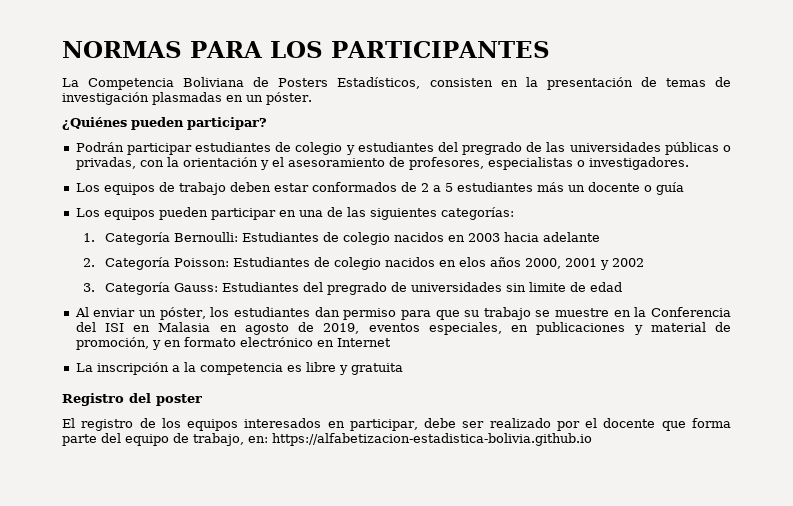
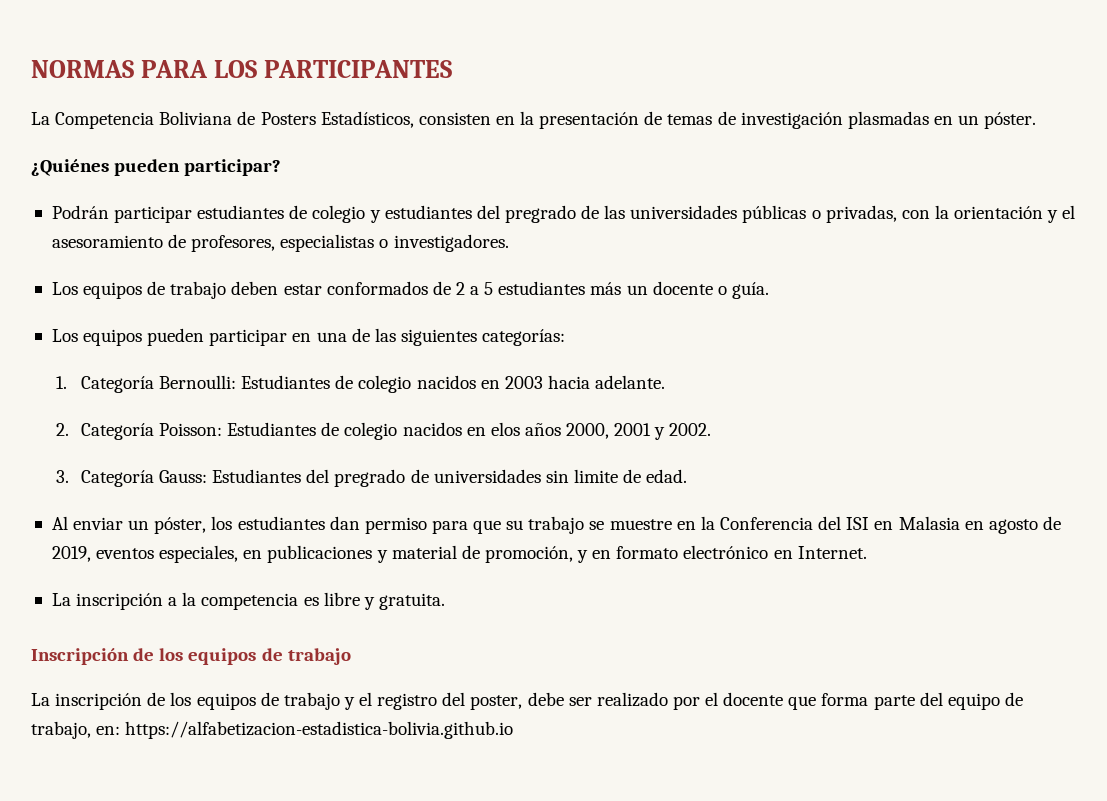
- Los equipos de trabajo deben estar conformados de 2 a 5 estudiantes más un docente o guía
+ Los equipos de trabajo deben estar conformados de 2 a 5 estudiantes más un docente o guía.
- 1. Categoría Bernoulli: Estudiantes de colegio nacidos en 2003 hacia adelante
+ 1. Categoría Bernoulli: Estudiantes de colegio nacidos en 2003 hacia adelante.
- 2. Categoría Poisson: Estudiantes de colegio nacidos en elos años 2000, 2001 y 2002
+ 2. Categoría Poisson: Estudiantes de colegio nacidos en elos años 2000, 2001 y 2002.
- 3. Categoría Gauss: Estudiantes del pregrado de universidades sin limite de edad
+ 3. Categoría Gauss: Estudiantes del pregrado de universidades sin limite de edad.
- Al enviar un póster, los estudiantes dan permiso para que su trabajo se muestre en la Conferencia del ISI en Malasia en agosto de 2019, eventos especiales, en publicaciones y material de promoción, y en formato electrónico en Internet
+ Al enviar un póster, los estudiantes dan permiso para que su trabajo se muestre en la Conferencia del ISI en Malasia en agosto de 2019, eventos especiales, en publicaciones y material de promoción, y en formato electrónico en Internet.
- La inscripción a la competencia es libre y gratuita
- Registro del poster
- El registro de los equipos interesados en participar, debe ser realizado por el docente que forma parte del equipo de trabajo, en: https://alfabetizacion-estadistica-bolivia.github.io
+ La inscripción a la competencia es libre y gratuita.
+ Inscripción de los equipos de trabajo
+ La inscripción de los equipos de trabajo y el registro del poster, debe ser realizado por el docente que forma parte del equipo de trabajo, en: https://alfabetizacion-estadistica-bolivia.github.io

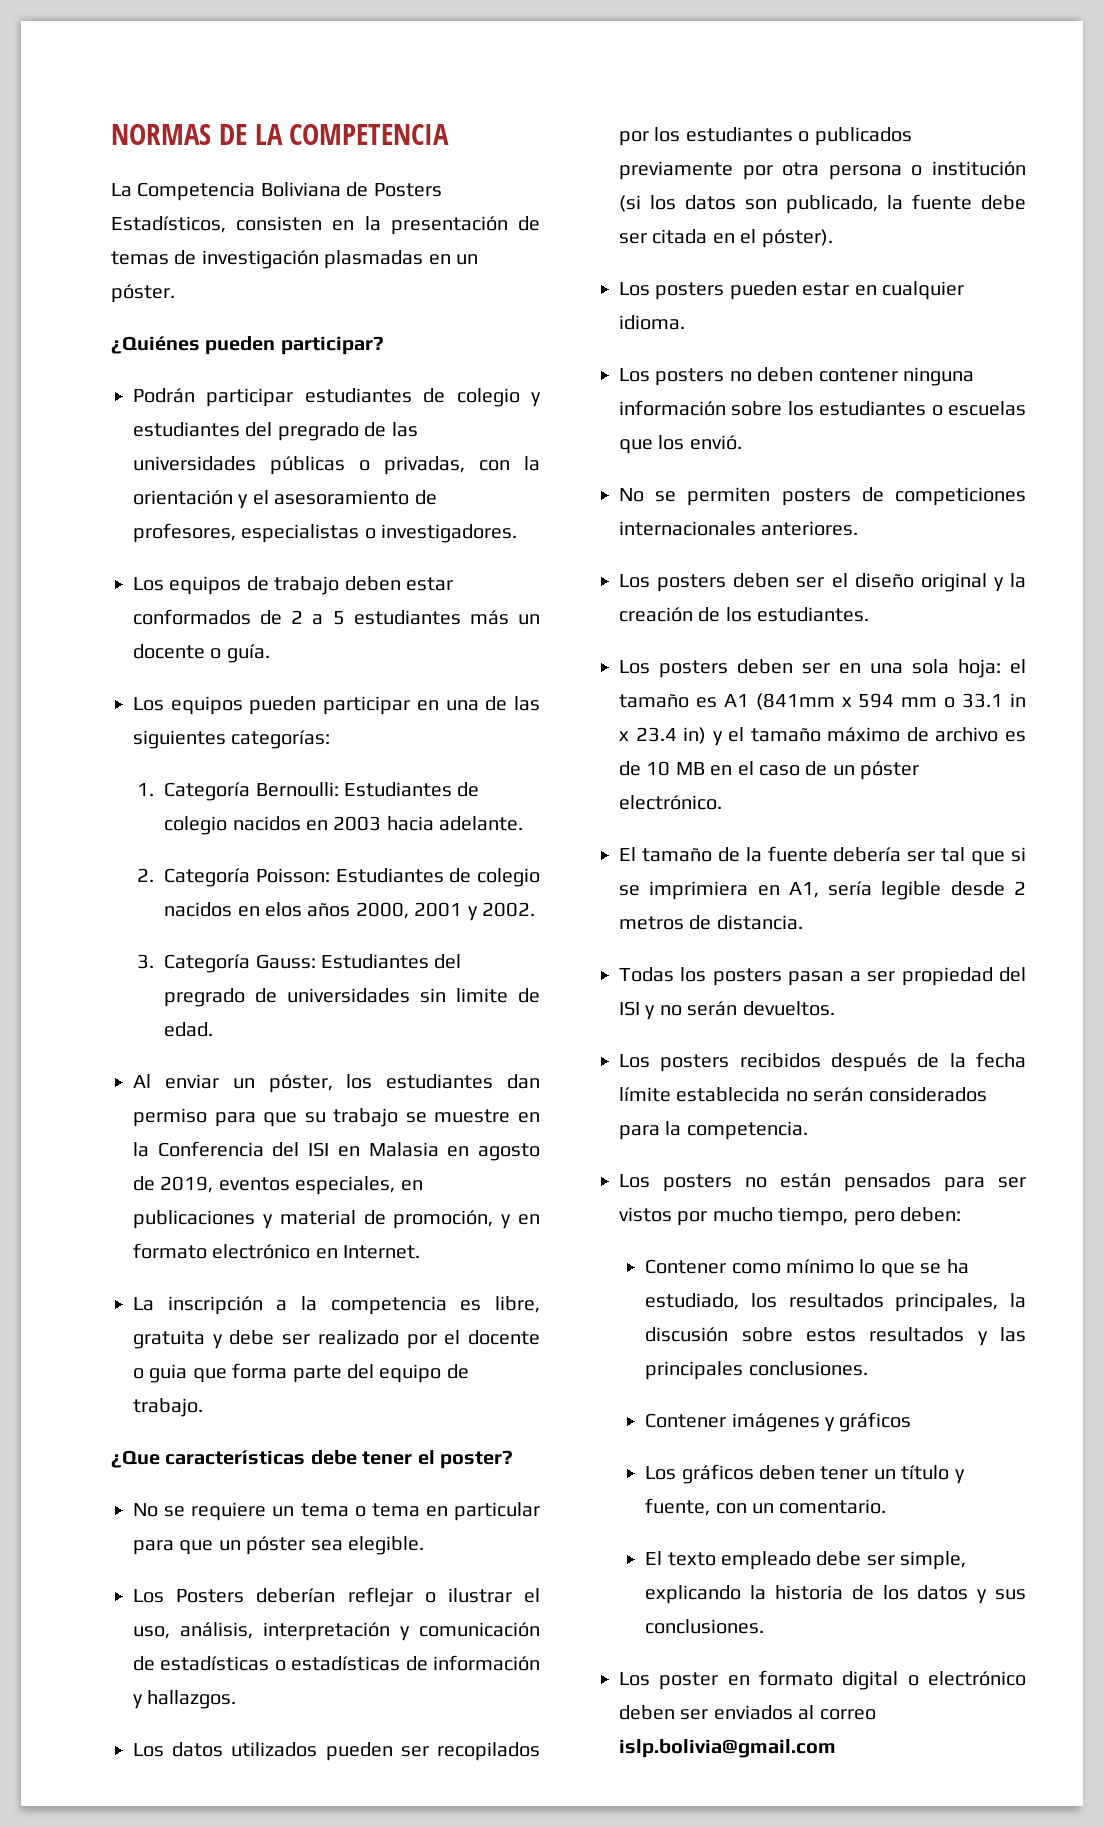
- NORMAS PARA LOS PARTICIPANTES
+ NORMAS DE LA COMPETENCIA
- La inscripción a la competencia es libre y gratuita.
- Inscripción de los equipos de trabajo
- La inscripción de los equipos de trabajo y el registro del poster, debe ser realizado por el docente que forma parte del equipo de trabajo, en: https://alfabetizacion-estadistica-bolivia.github.io
+ La inscripción a la competencia es libre, gratuita y debe ser realizado por el docente o guia que forma parte del equipo de trabajo.
+ ¿Que características debe tener el poster?
+ No se requiere un tema o tema en particular para que un póster sea elegible.
+ Los Posters deberían reflejar o ilustrar el uso, análisis, interpretación y comunicación de estadísticas o estadísticas de información y hallazgos.
+ Los datos utilizados pueden ser recopilados por los estudiantes o publicados previamente por otra persona o institución (si los datos son publicado, la fuente debe ser citada en el póster).
+ Los posters pueden estar en cualquier idioma.
+ Los posters no deben contener ninguna información sobre los estudiantes o escuelas que los envió.
+ No se permiten posters de competiciones internacionales anteriores.
+ Los posters deben ser el diseño original y la creación de los estudiantes.
+ Los posters deben ser en una sola hoja: el tamaño es A1 (841mm x 594 mm o 33.1 in x 23.4 in) y el tamaño máximo de archivo es de 10 MB en el caso de un póster electrónico.
+ El tamaño de la fuente debería ser tal que si se imprimiera en A1, sería legible desde 2 metros de distancia.
+ Todas los posters pasan a ser propiedad del ISI y no serán devueltos.
+ Los posters recibidos después de la fecha límite establecida no serán considerados para la competencia.
+ Los posters no están pensados para ser vistos por mucho tiempo, pero deben:
+ Contener como mínimo lo que se ha estudiado, los resultados principales, la discusión sobre estos resultados y las principales conclusiones.
+ Contener imágenes y gráficos
+ Los gráficos deben tener un título y fuente, con un comentario.
+ El texto empleado debe ser simple, explicando la historia de los datos y sus conclusiones.
+ Los poster en formato digital o electrónico deben ser enviados al correo islp.bolivia@gmail.com

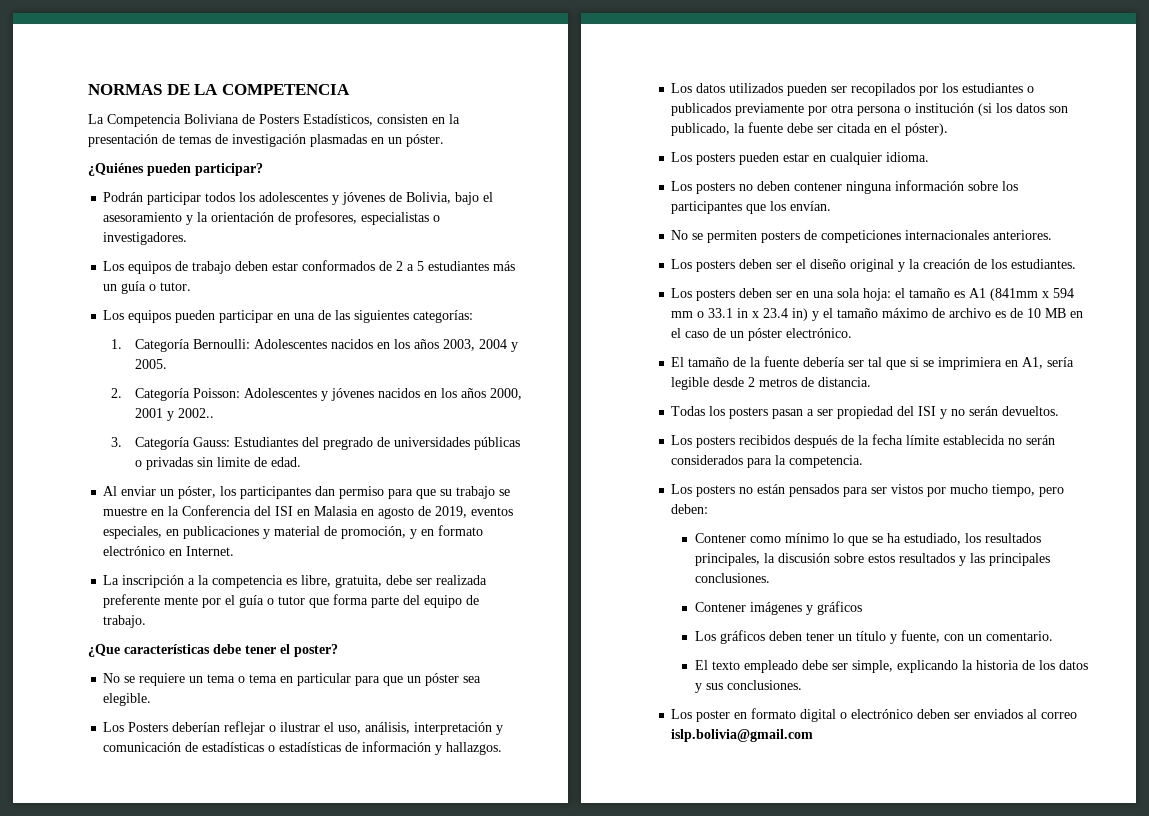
- Podrán participar estudiantes de colegio y estudiantes del pregrado de las universidades públicas o privadas, con la orientación y el asesoramiento de profesores, especialistas o investigadores.
+ Podrán participar todos los adolescentes y jóvenes de Bolivia, bajo el asesoramiento y la orientación de profesores, especialistas o investigadores.
- Los equipos de trabajo deben estar conformados de 2 a 5 estudiantes más un docente o guía.
+ Los equipos de trabajo deben estar conformados de 2 a 5 estudiantes más un guía o tutor.
- 1. Categoría Bernoulli: Estudiantes de colegio nacidos en 2003 hacia adelante.
+ 1. Categoría Bernoulli: Adolescentes nacidos en los años 2003, 2004 y 2005.
- 2. Categoría Poisson: Estudiantes de colegio nacidos en elos años 2000, 2001 y 2002.
+ 2. Categoría Poisson: Adolescentes y jóvenes nacidos en los años 2000, 2001 y 2002..
- 3. Categoría Gauss: Estudiantes del pregrado de universidades sin limite de edad.
+ 3. Categoría Gauss: Estudiantes del pregrado de universidades públicas o privadas sin limite de edad.
- Al enviar un póster, los estudiantes dan permiso para que su trabajo se muestre en la Conferencia del ISI en Malasia en agosto de 2019, eventos especiales, en publicaciones y material de promoción, y en formato electrónico en Internet.
+ Al enviar un póster, los participantes dan permiso para que su trabajo se muestre en la Conferencia del ISI en Malasia en agosto de 2019, eventos especiales, en publicaciones y material de promoción, y en formato electrónico en Internet.
- La inscripción a la competencia es libre, gratuita y debe ser realizado por el docente o guia que forma parte del equipo de trabajo.
+ La inscripción a la competencia es libre, gratuita, debe ser realizada preferente mente por el guía o tutor que forma parte del equipo de trabajo.
- Los posters no deben contener ninguna información sobre los estudiantes o escuelas que los envió.
+ Los posters no deben contener ninguna información sobre los participantes que los envían.

